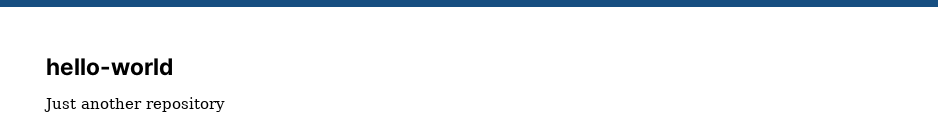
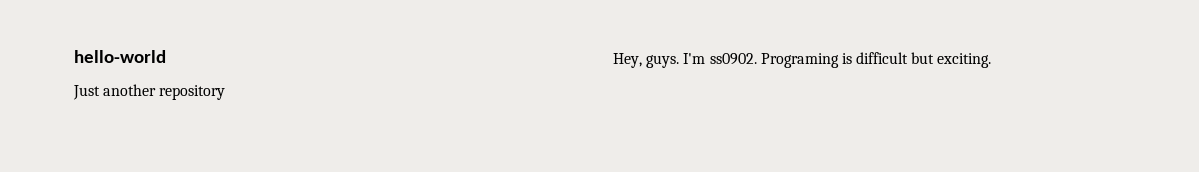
+ Hey, guys. I'm ss0902. Programing is difficult but exciting.

